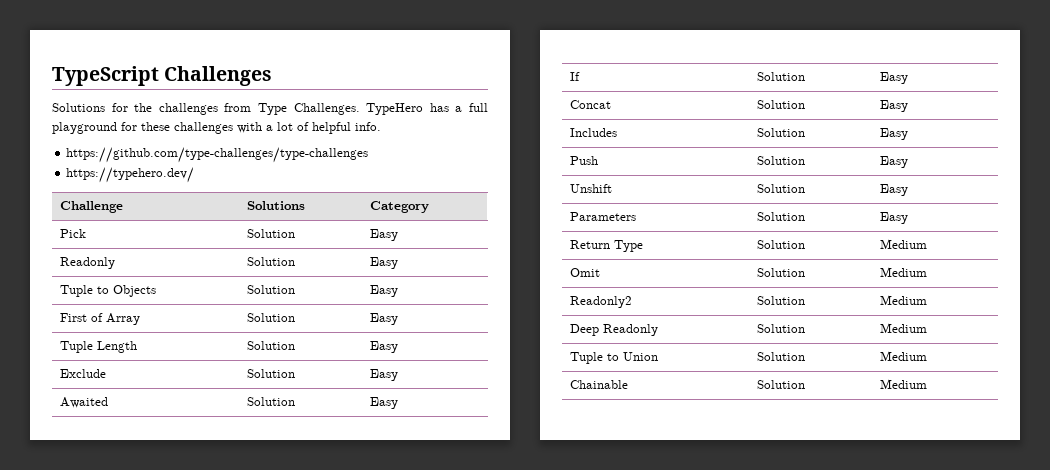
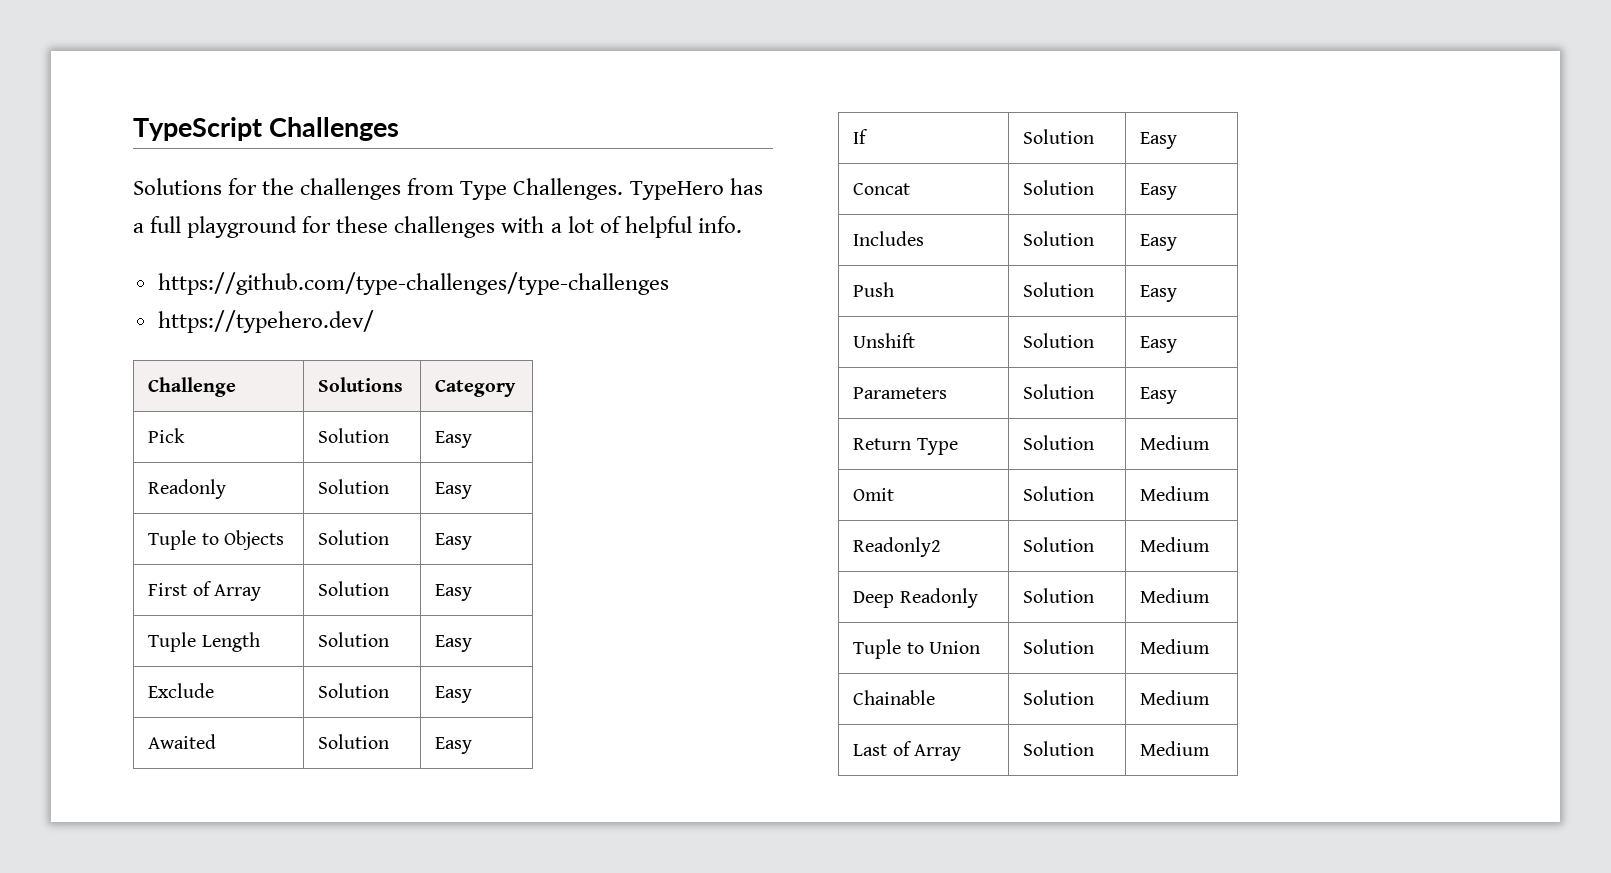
+ Last of Array | Solution | Medium

